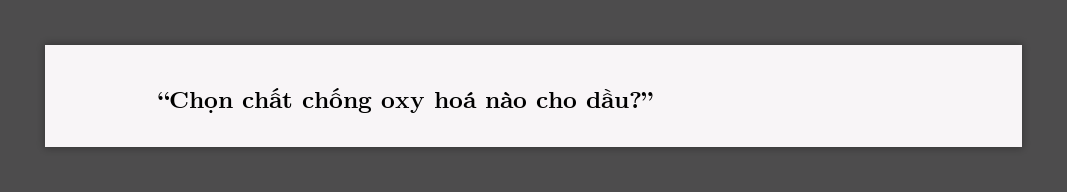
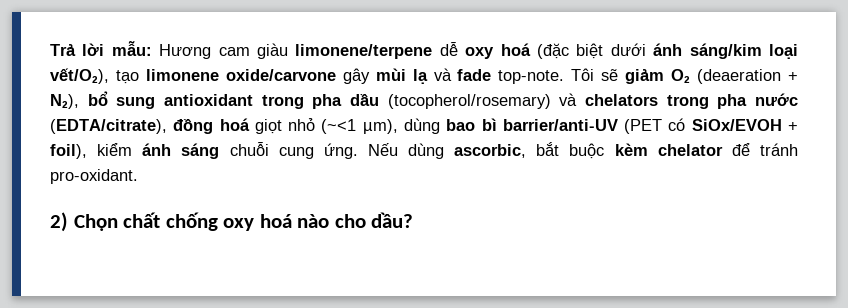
- “Chọn chất chống oxy hoá nào cho dầu?”
+ Trả lời mẫu: Hương cam giàu limonene/terpene dễ oxy hoá (đặc biệt dưới ánh sáng/kim loại vết/O₂), tạo limonene oxide/carvone gây mùi lạ và fade top-note. Tôi sẽ giảm O₂ (deaeration + N₂), bổ sung antioxidant trong pha dầu (tocopherol/rosemary) và chelators trong pha nước (EDTA/citrate), đồng hoá giọt nhỏ (~<1 µm), dùng bao bì barrier/anti-UV (PET có SiOx/EVOH + foil), kiểm ánh sáng chuỗi cung ứng. Nếu dùng ascorbic, bắt buộc kèm chelator để tránh pro-oxidant.
+ 2) Chọn chất chống oxy hoá nào cho dầu?

